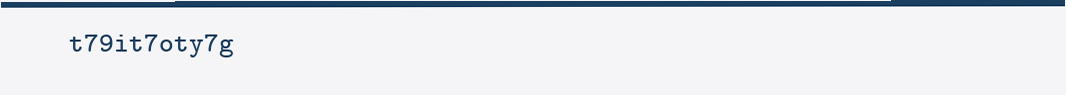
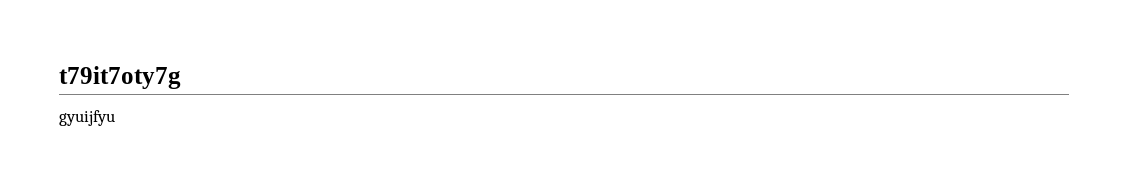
+ gyuijfyu

